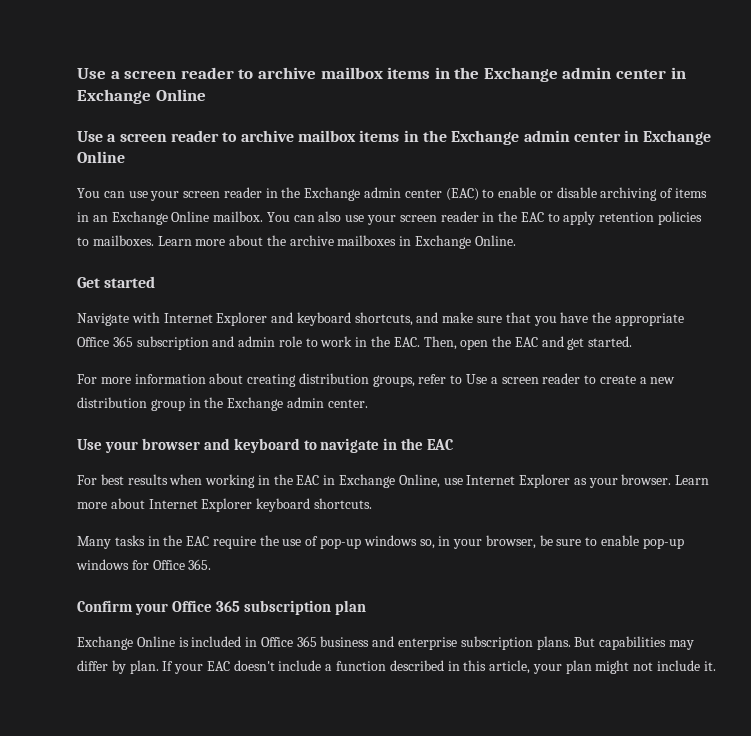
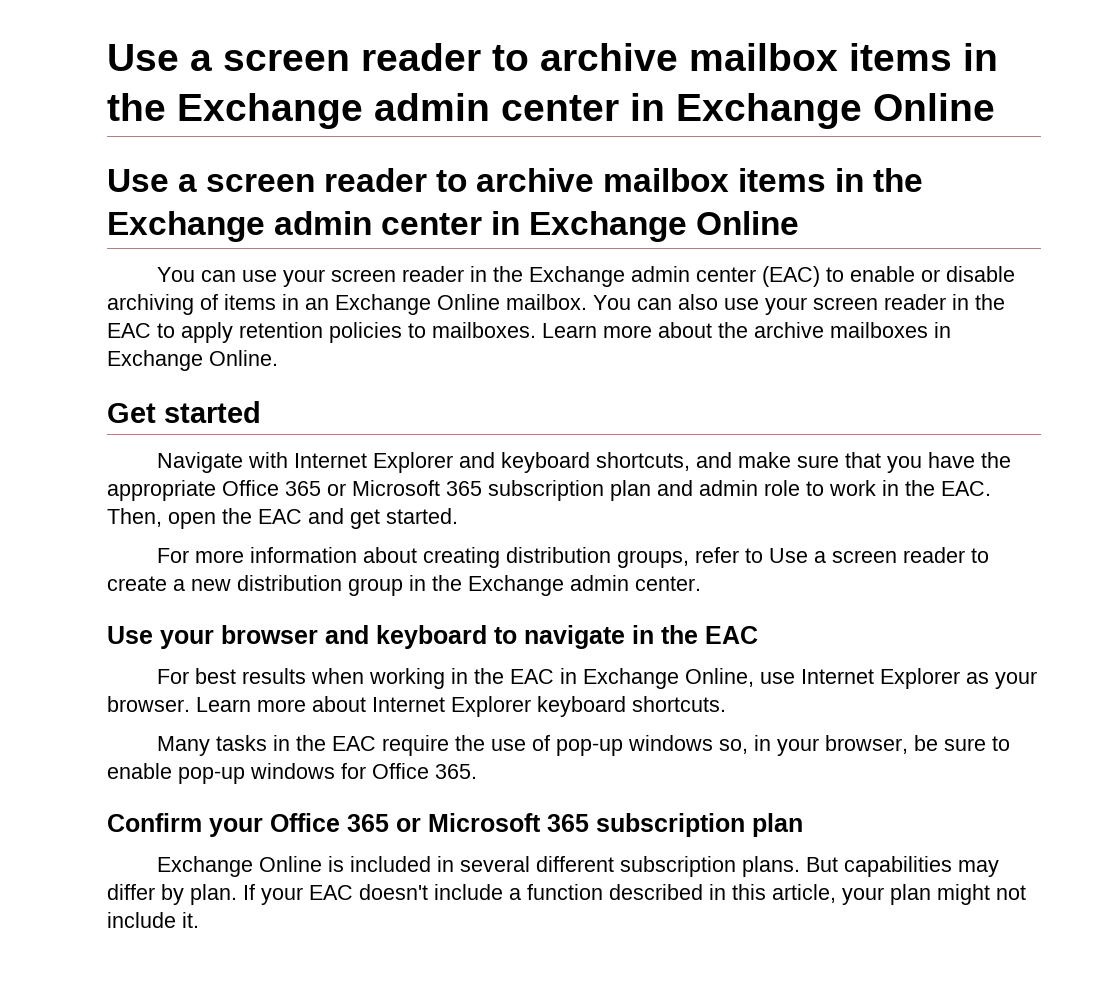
- Navigate with Internet Explorer and keyboard shortcuts, and make sure that you have the appropriate Office 365 subscription and admin role to work in the EAC. Then, open the EAC and get started.
+ Navigate with Internet Explorer and keyboard shortcuts, and make sure that you have the appropriate Office 365 or Microsoft 365 subscription plan and admin role to work in the EAC. Then, open the EAC and get started.
- Confirm your Office 365 subscription plan
+ Confirm your Office 365 or Microsoft 365 subscription plan
- Exchange Online is included in Office 365 business and enterprise subscription plans.
+ Exchange Online is included in several different subscription plans.

